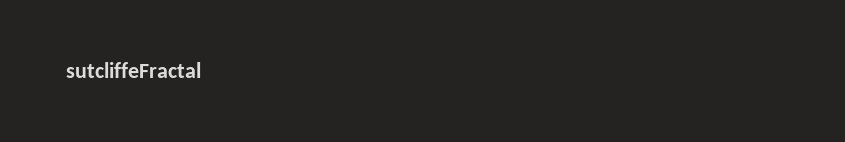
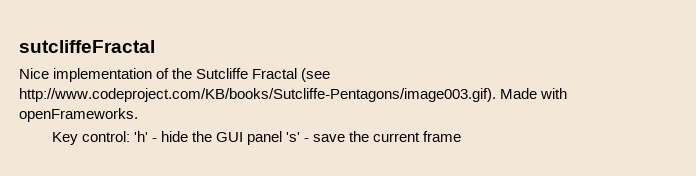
+ Nice implementation of the Sutcliffe Fractal (see http://www.codeproject.com/KB/books/Sutcliffe-Pentagons/image003.gif). Made with openFrameworks.
+ Key control: 'h' - hide the GUI panel 's' - save the current frame

